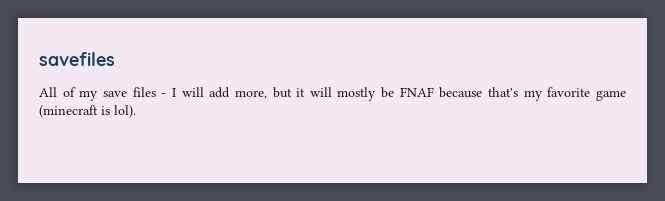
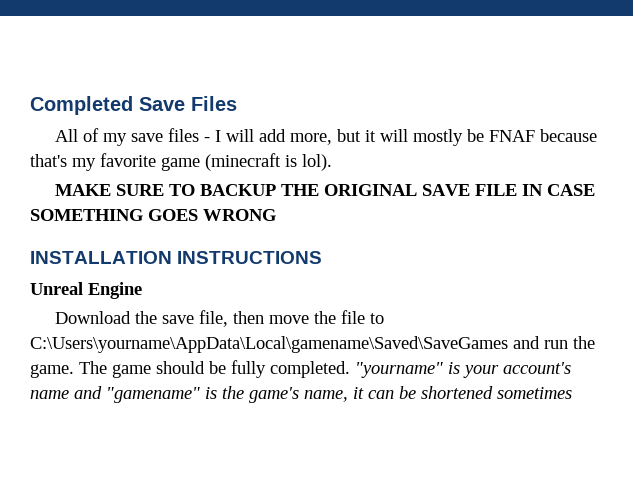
- savefiles
+ Completed Save Files
+ MAKE SURE TO BACKUP THE ORIGINAL SAVE FILE IN CASE SOMETHING GOES WRONG
+ INSTALLATION INSTRUCTIONS
+ Unreal Engine
+ Download the save file, then move the file to C:\Users\yourname\AppData\Local\gamename\Saved\SaveGames and run the game. The game should be fully completed. "yourname" is your account's name and "gamename" is the game's name, it can be shortened sometimes

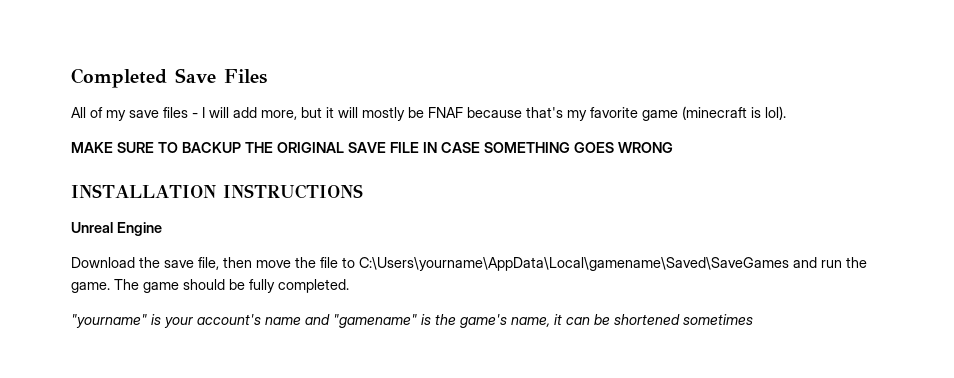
- The game should be fully completed. "yourname" is your account's name and "gamename" is the game's name, it can be shortened sometimes
+ The game should be fully completed.
+ "yourname" is your account's name and "gamename" is the game's name, it can be shortened sometimes

